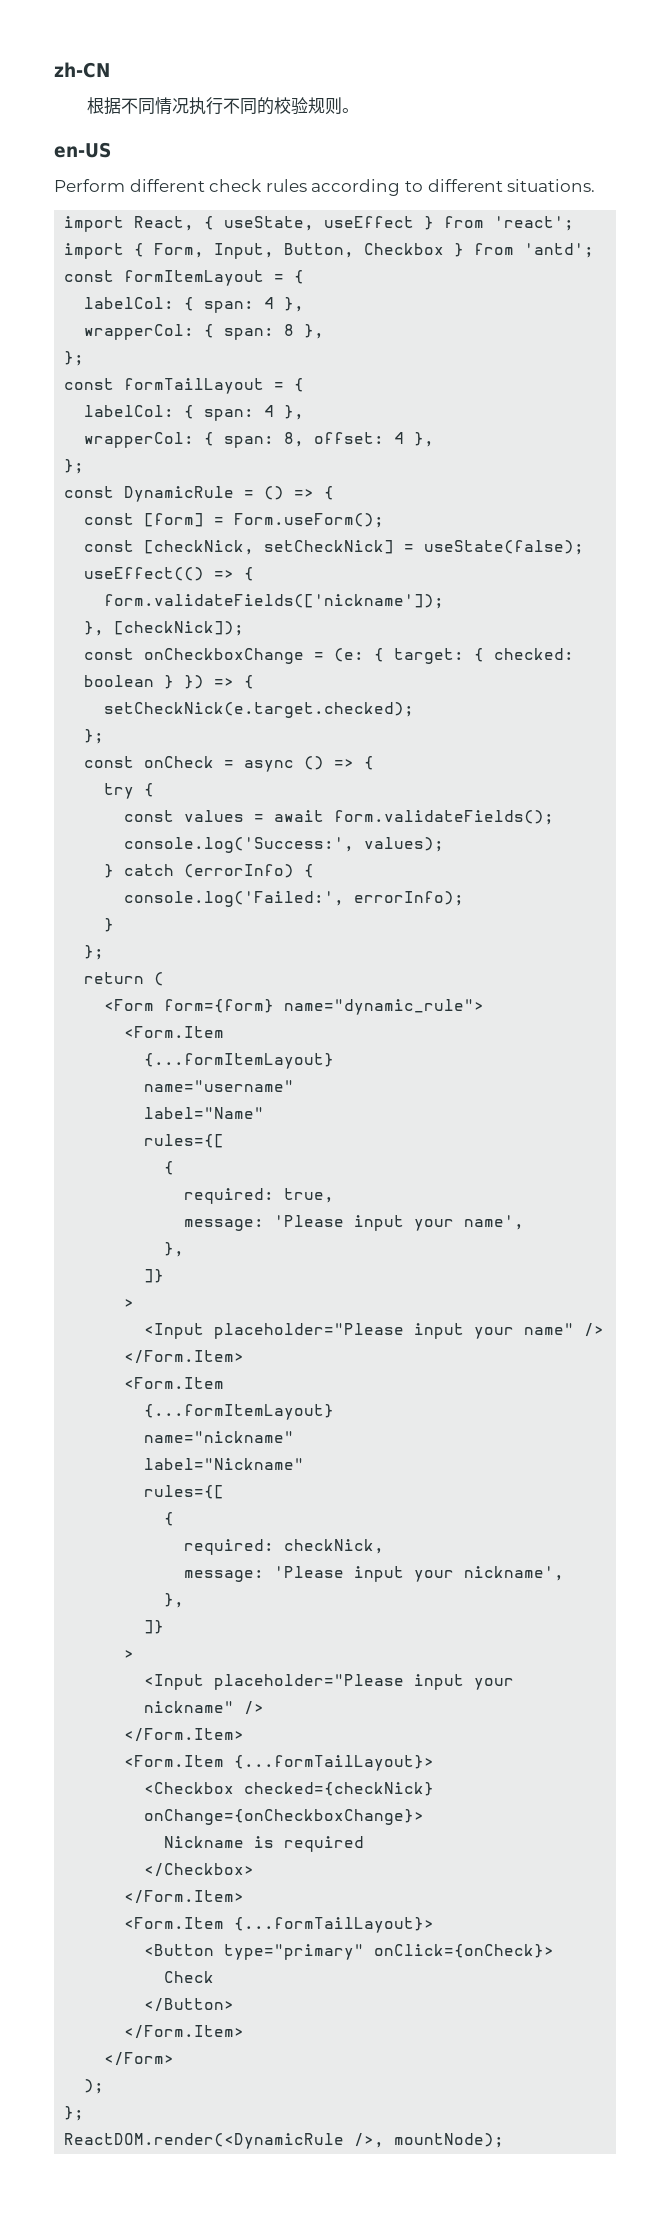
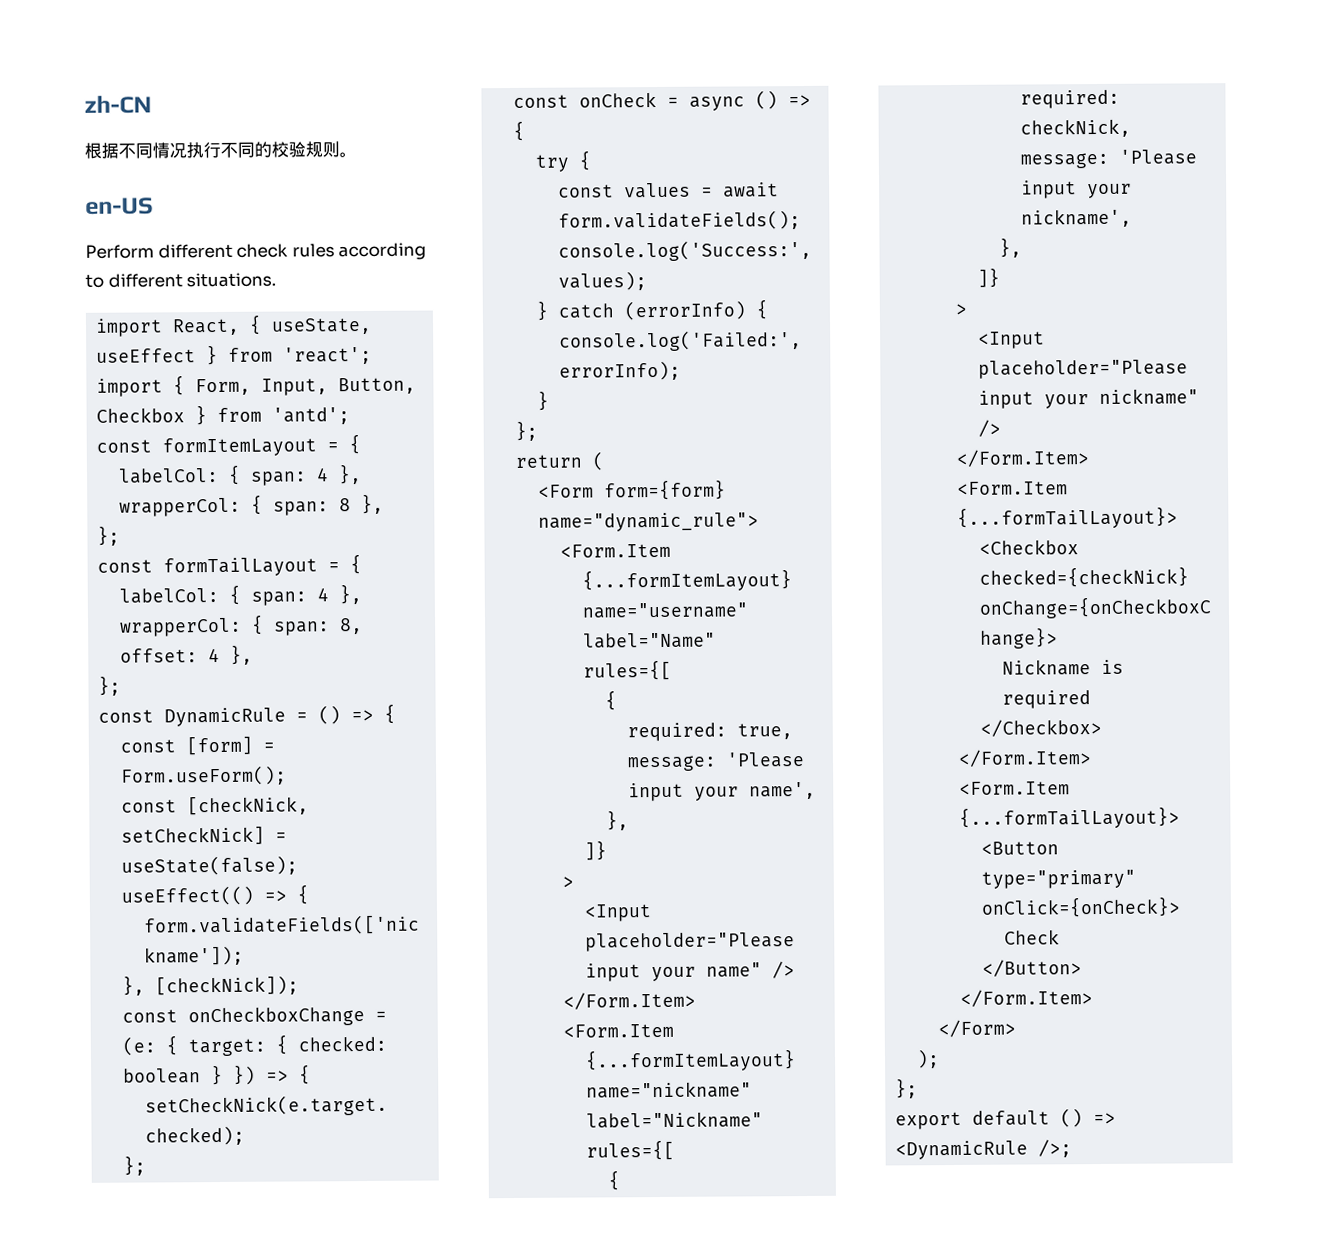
- ReactDOM.render(<DynamicRule />, mountNode);
+ export default () => <DynamicRule />;

